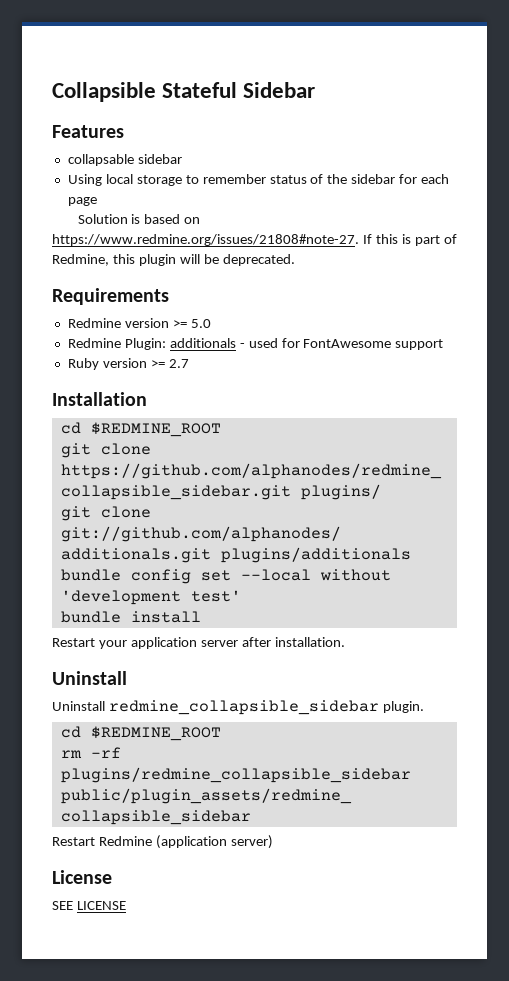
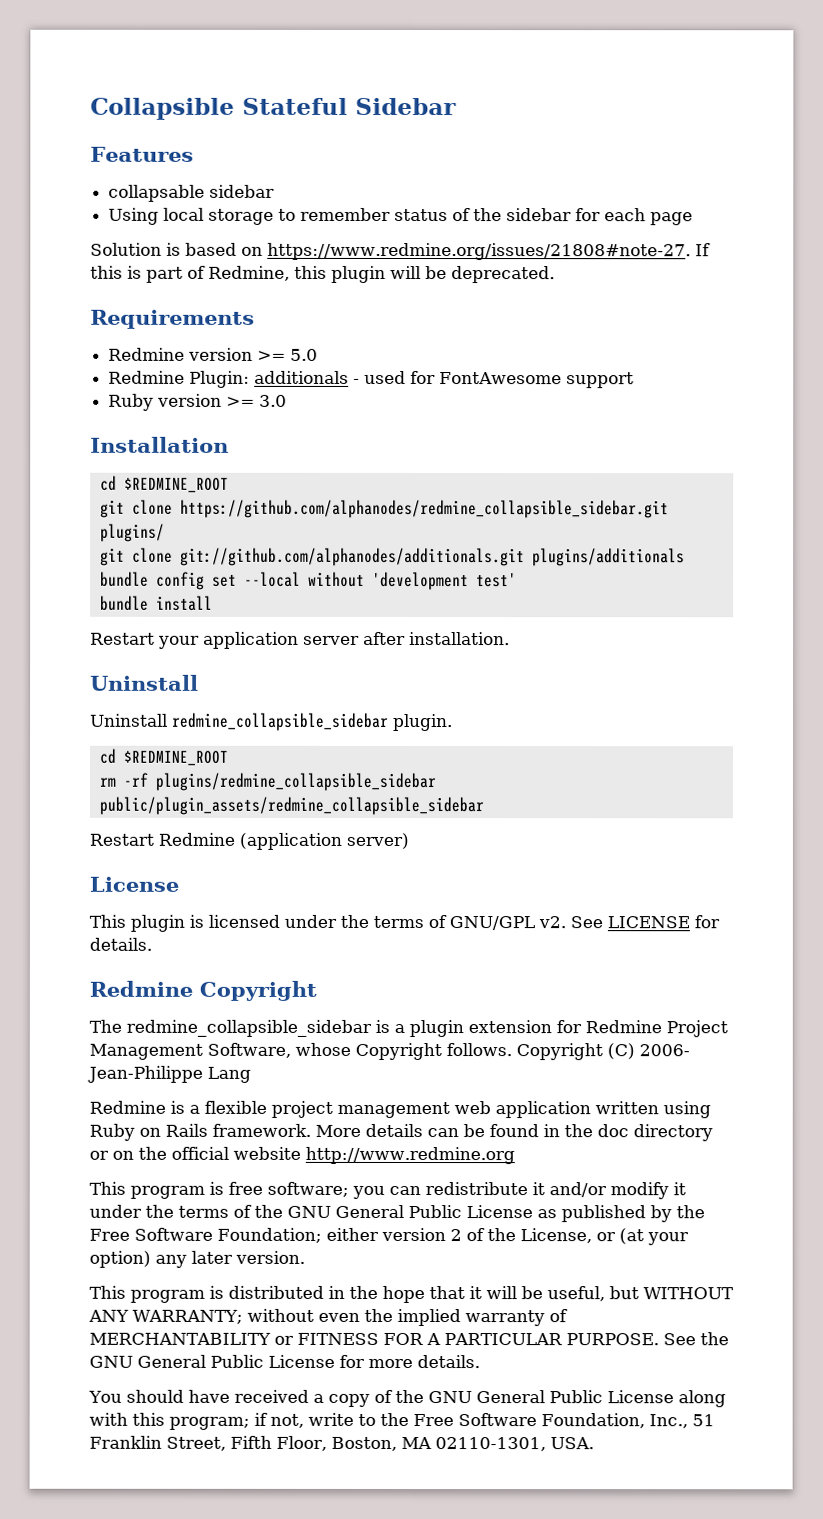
- Ruby version >= 2.7
+ Ruby version >= 3.0
- SEE LICENSE
+ This plugin is licensed under the terms of GNU/GPL v2. See LICENSE for details.
+ Redmine Copyright
+ The redmine_collapsible_sidebar is a plugin extension for Redmine Project Management Software, whose Copyright follows. Copyright (C) 2006- Jean-Philippe Lang
+ Redmine is a flexible project management web application written using Ruby on Rails framework. More details can be found in the doc directory or on the official website http://www.redmine.org
+ This program is free software; you can redistribute it and/or modify it under the terms of the GNU General Public License as published by the Free Software Foundation; either version 2 of the License, or (at your option) any later version.
+ This program is distributed in the hope that it will be useful, but WITHOUT ANY WARRANTY; without even the implied warranty of MERCHANTABILITY or FITNESS FOR A PARTICULAR PURPOSE. See the GNU General Public License for more details.
+ You should have received a copy of the GNU General Public License along with this program; if not, write to the Free Software Foundation, Inc., 51 Franklin Street, Fifth Floor, Boston, MA 02110-1301, USA.

